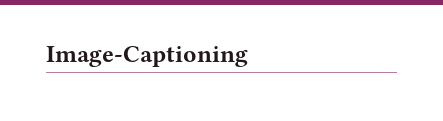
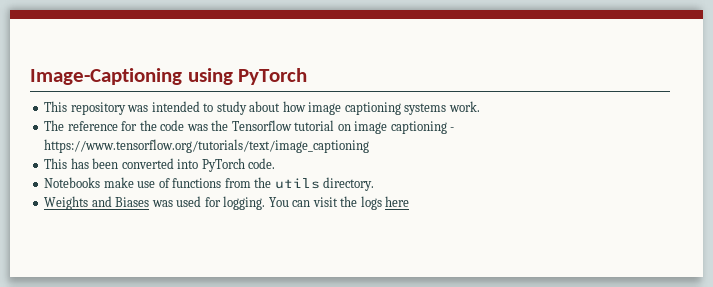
- Image-Captioning
+ Image-Captioning using PyTorch
+ This repository was intended to study about how image captioning systems work.
+ The reference for the code was the Tensorflow tutorial on image captioning - https://www.tensorflow.org/tutorials/text/image_captioning
+ This has been converted into PyTorch code.
+ Notebooks make use of functions from the utils directory.
+ Weights and Biases was used for logging. You can visit the logs here

